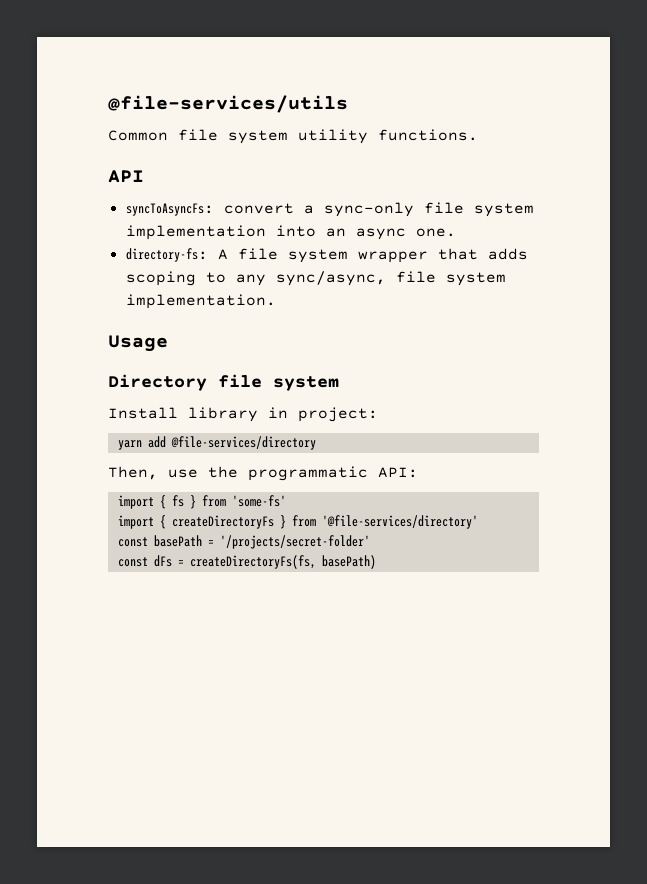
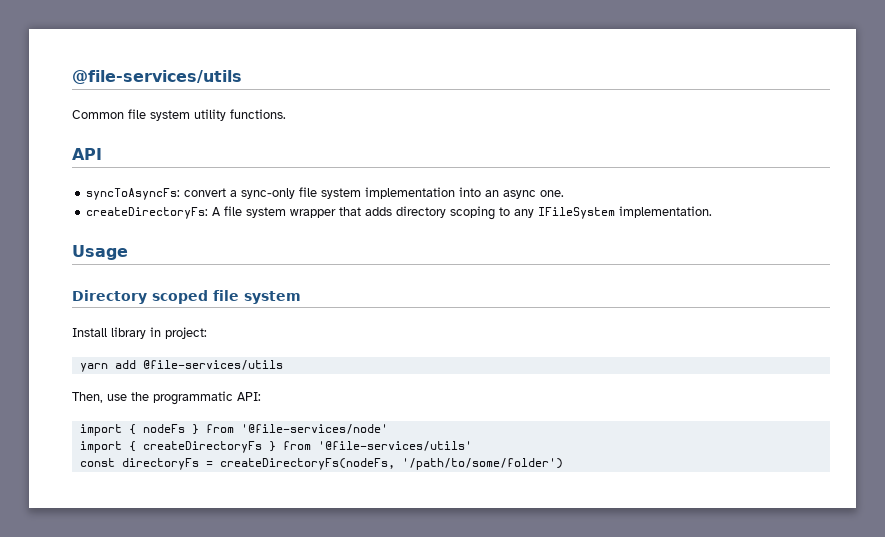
- directory-fs: A file system wrapper that adds scoping to any sync/async, file system implementation.
+ createDirectoryFs: A file system wrapper that adds directory scoping to any IFileSystem implementation.
- Directory file system
+ Directory scoped file system
- yarn add @file-services/directory
+ yarn add @file-services/utils
- import { fs } from 'some-fs'
+ import { nodeFs } from '@file-services/node'
- import { createDirectoryFs } from '@file-services/directory'
- const basePath = '/projects/secret-folder'
- const dFs = createDirectoryFs(fs, basePath)
+ import { createDirectoryFs } from '@file-services/utils'
+ const directoryFs = createDirectoryFs(nodeFs, '/path/to/some/folder')

